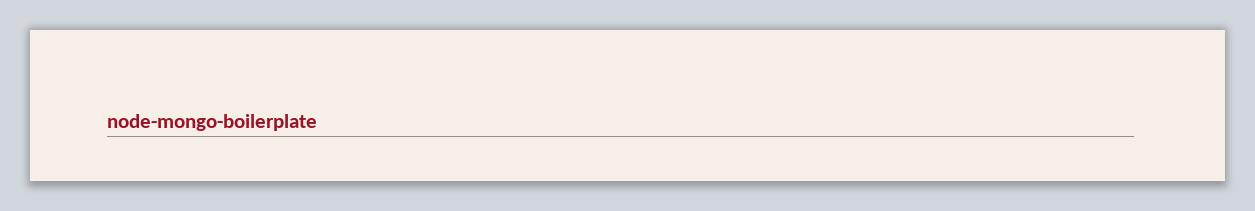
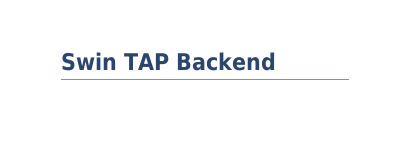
- node-mongo-boilerplate
+ Swin TAP Backend

